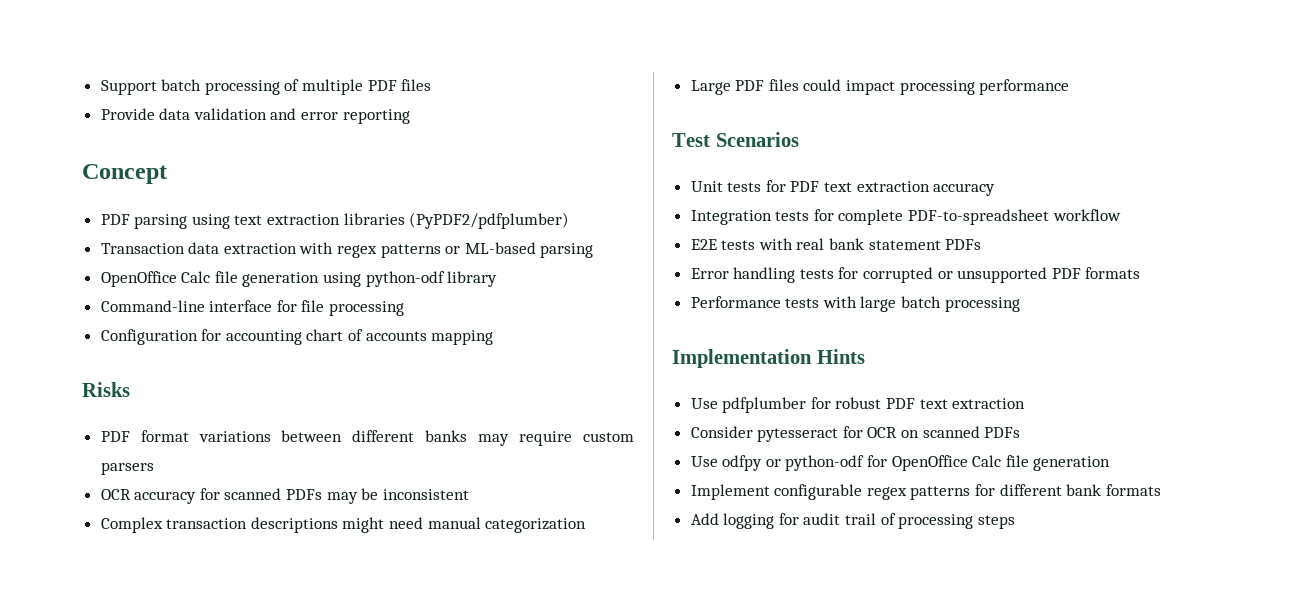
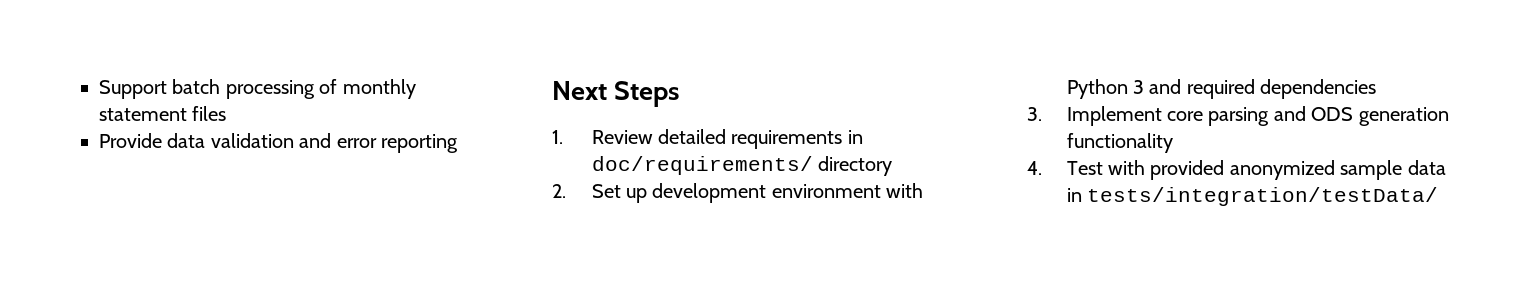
- Support batch processing of multiple PDF files
+ Support batch processing of monthly statement files
- Concept
- PDF parsing using text extraction libraries (PyPDF2/pdfplumber)
- Transaction data extraction with regex patterns or ML-based parsing
- OpenOffice Calc file generation using python-odf library
- Command-line interface for file processing
- Configuration for accounting chart of accounts mapping
- Risks
- PDF format variations between different banks may require custom parsers
- OCR accuracy for scanned PDFs may be inconsistent
- Complex transaction descriptions might need manual categorization
- Large PDF files could impact processing performance
- Test Scenarios
- Unit tests for PDF text extraction accuracy
- Integration tests for complete PDF-to-spreadsheet workflow
- E2E tests with real bank statement PDFs
- Error handling tests for corrupted or unsupported PDF formats
- Performance tests with large batch processing
- Implementation Hints
- Use pdfplumber for robust PDF text extraction
- Consider pytesseract for OCR on scanned PDFs
- Use odfpy or python-odf for OpenOffice Calc file generation
- Implement configurable regex patterns for different bank formats
- Add logging for audit trail of processing steps
+ Next Steps
+ 1. Review detailed requirements in doc/requirements/ directory
+ 2. Set up development environment with Python 3 and required dependencies
+ 3. Implement core parsing and ODS generation functionality
+ 4. Test with provided anonymized sample data in tests/integration/testData/

